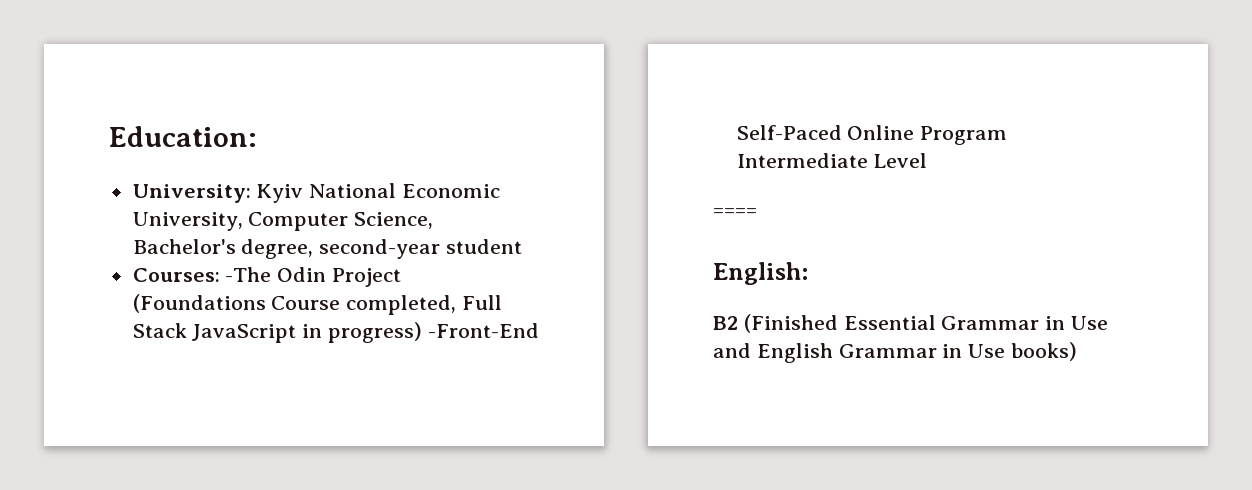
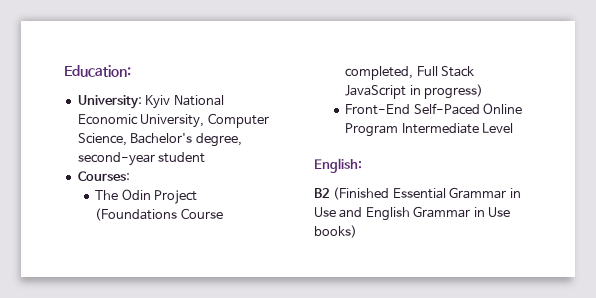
- Courses: -The Odin Project (Foundations Course completed, Full Stack JavaScript in progress) -Front-End Self-Paced Online Program Intermediate Level
+ Courses:
+ The Odin Project (Foundations Course completed, Full Stack JavaScript in progress)
+ Front-End Self-Paced Online Program Intermediate Level
- ====

